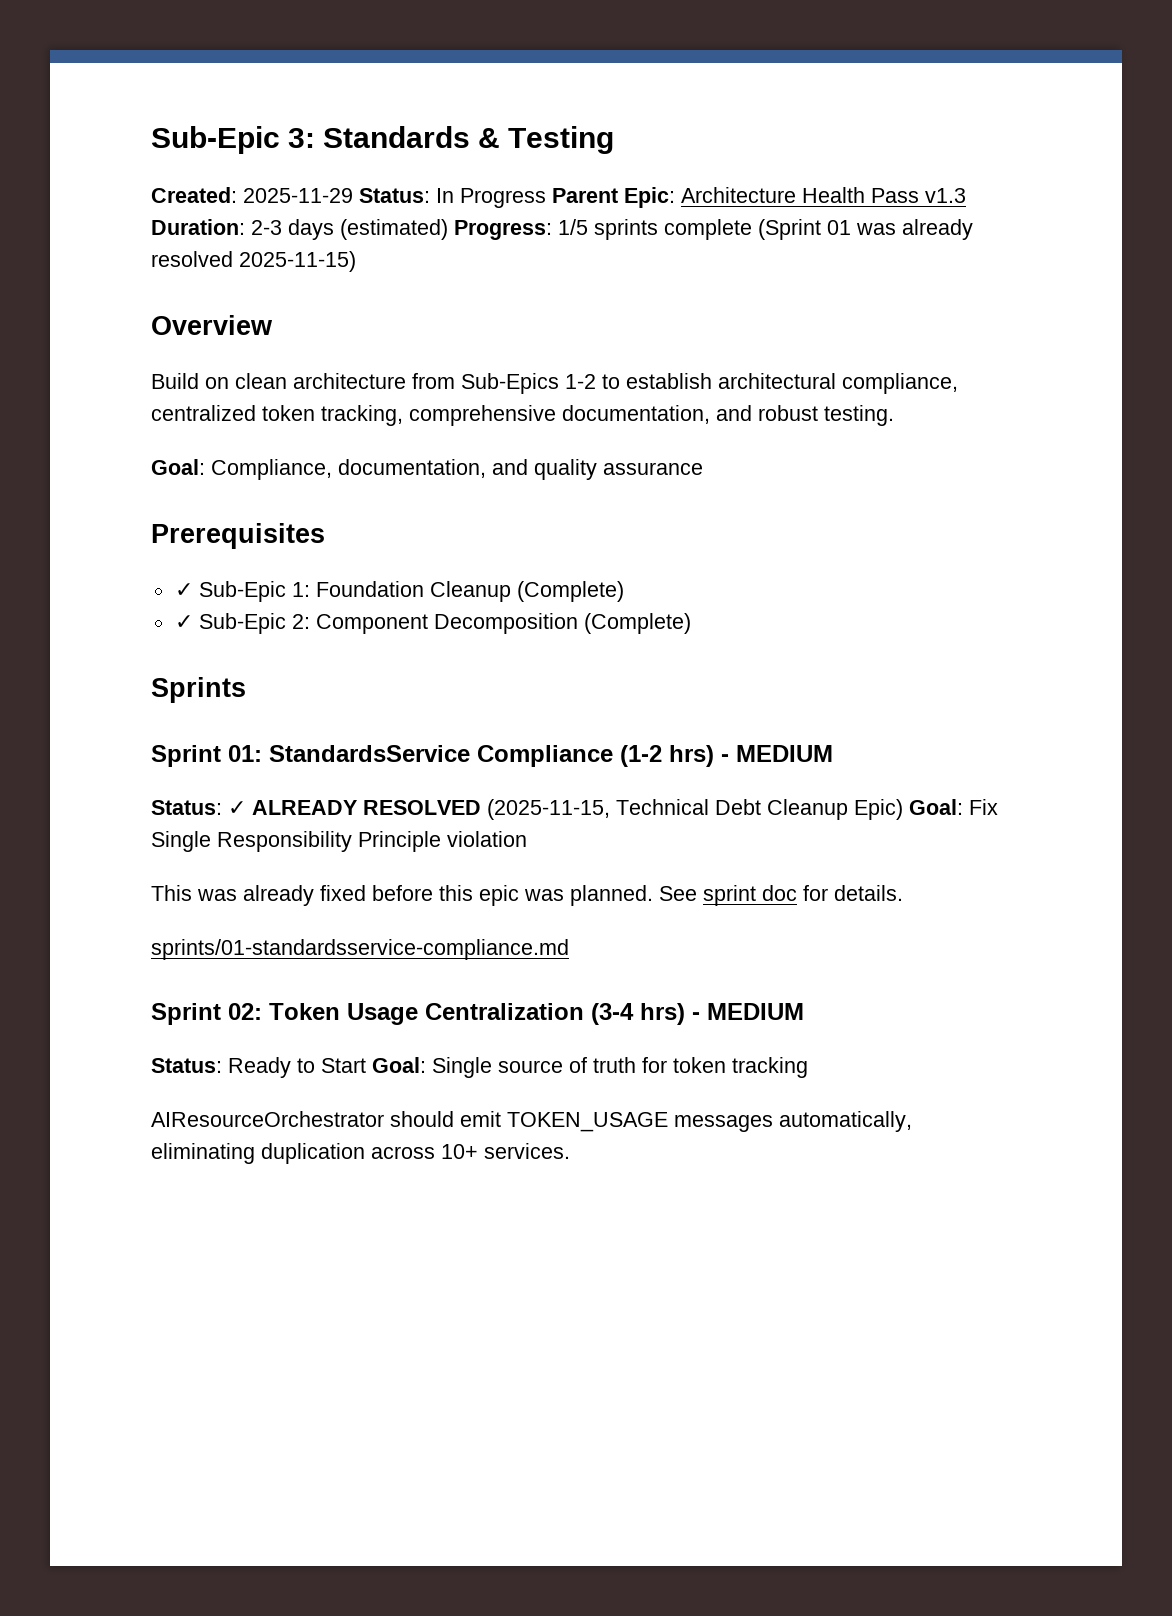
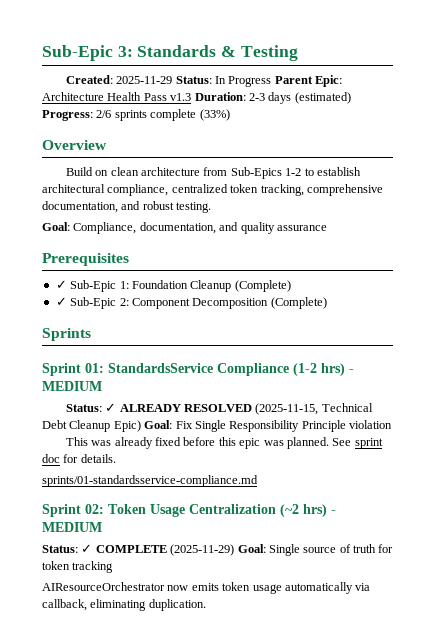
- Created: 2025-11-29 Status: In Progress Parent Epic: Architecture Health Pass v1.3 Duration: 2-3 days (estimated) Progress: 1/5 sprints complete (Sprint 01 was already resolved 2025-11-15)
+ Created: 2025-11-29 Status: In Progress Parent Epic: Architecture Health Pass v1.3 Duration: 2-3 days (estimated) Progress: 2/6 sprints complete (33%)
- Sprint 02: Token Usage Centralization (3-4 hrs) - MEDIUM
- Status: Ready to Start Goal: Single source of truth for token tracking
+ Sprint 02: Token Usage Centralization (~2 hrs) - MEDIUM
+ Status: ✓ COMPLETE (2025-11-29) Goal: Single source of truth for token tracking
- AIResourceOrchestrator should emit TOKEN_USAGE messages automatically, eliminating duplication across 10+ services.
+ AIResourceOrchestrator now emits token usage automatically via callback, eliminating duplication.

